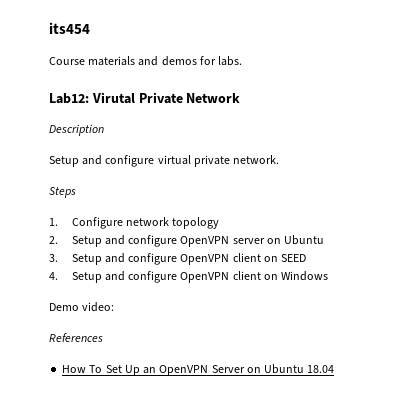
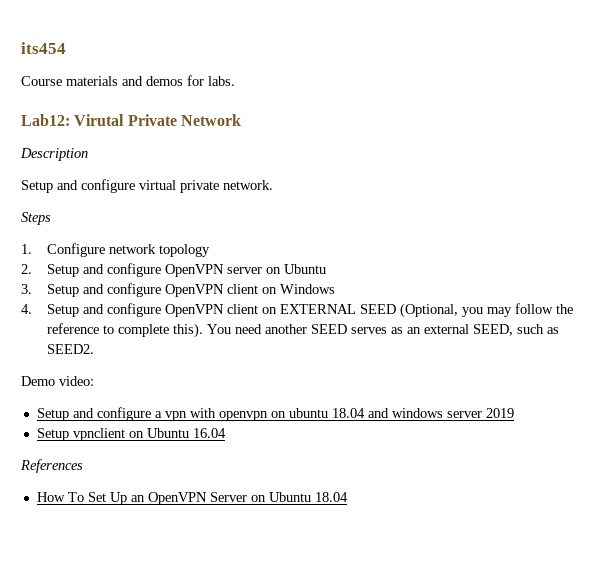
- 3. Setup and configure OpenVPN client on SEED
+ 3. Setup and configure OpenVPN client on Windows
- 4. Setup and configure OpenVPN client on Windows
+ 4. Setup and configure OpenVPN client on EXTERNAL SEED (Optional, you may follow the reference to complete this). You need another SEED serves as an external SEED, such as SEED2.
  Demo video:
+ Setup and configure a vpn with openvpn on ubuntu 18.04 and windows server 2019
+ Setup vpnclient on Ubuntu 16.04

